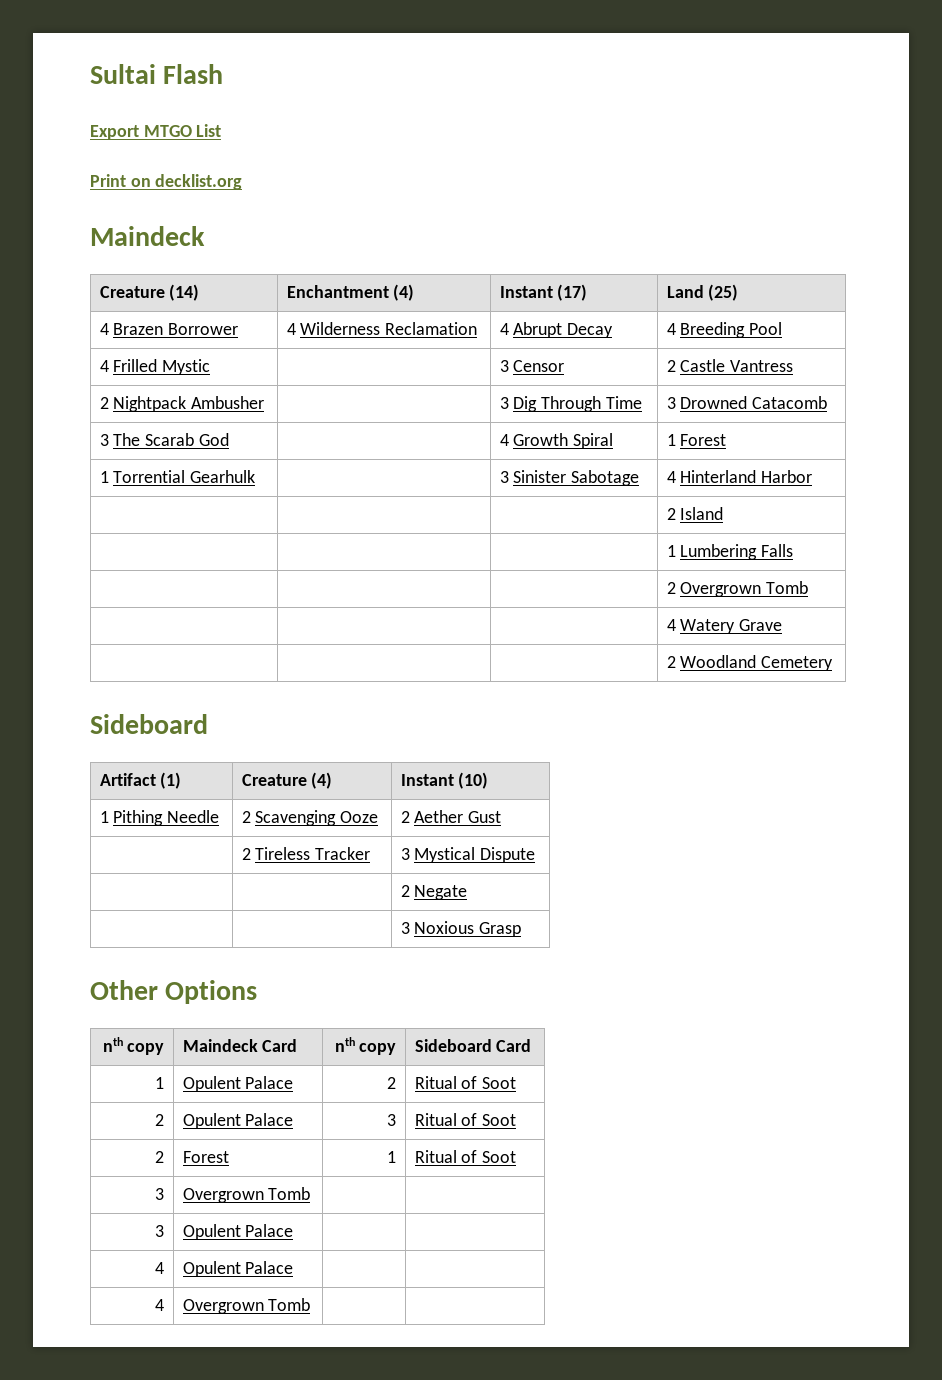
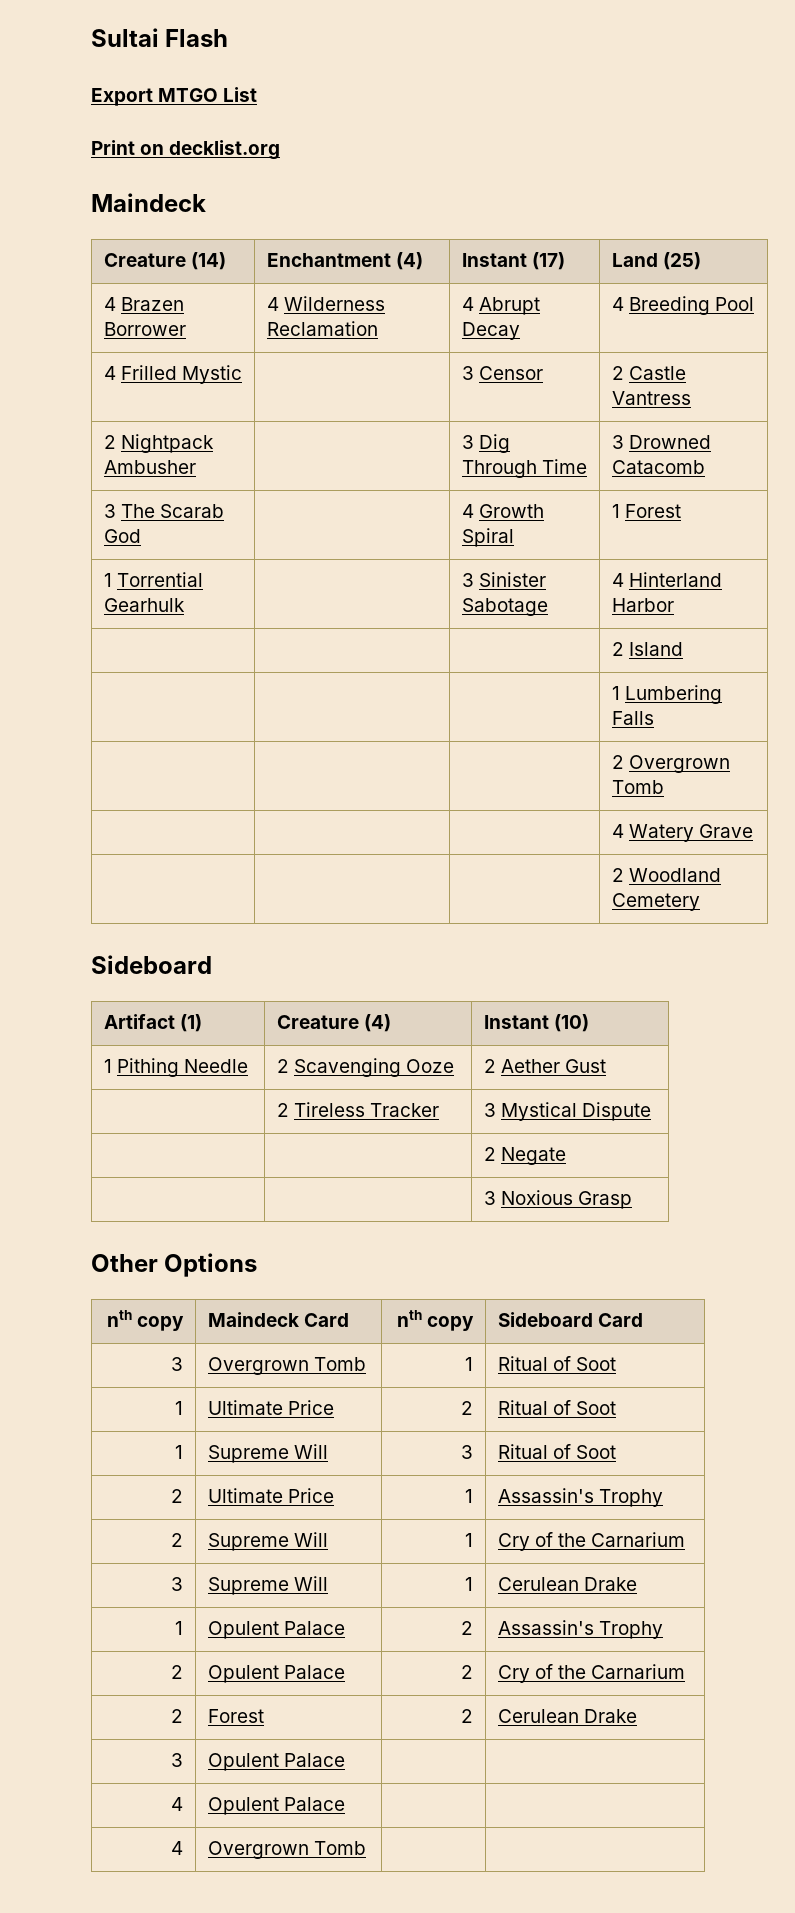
- 1 | Opulent Palace | 2 | Ritual of Soot
+ 3 | Overgrown Tomb | 1 | Ritual of Soot
+ 1 | Ultimate Price | 2 | Ritual of Soot
- 2 | Opulent Palace | 3 | Ritual of Soot
+ 1 | Supreme Will | 3 | Ritual of Soot
- 2 | Forest | 1 | Ritual of Soot
- 3 | Overgrown Tomb | |
+ 2 | Ultimate Price | 1 | Assassin's Trophy
+ 2 | Supreme Will | 1 | Cry of the Carnarium
+ 3 | Supreme Will | 1 | Cerulean Drake
+ 1 | Opulent Palace | 2 | Assassin's Trophy
+ 2 | Opulent Palace | 2 | Cry of the Carnarium
+ 2 | Forest | 2 | Cerulean Drake

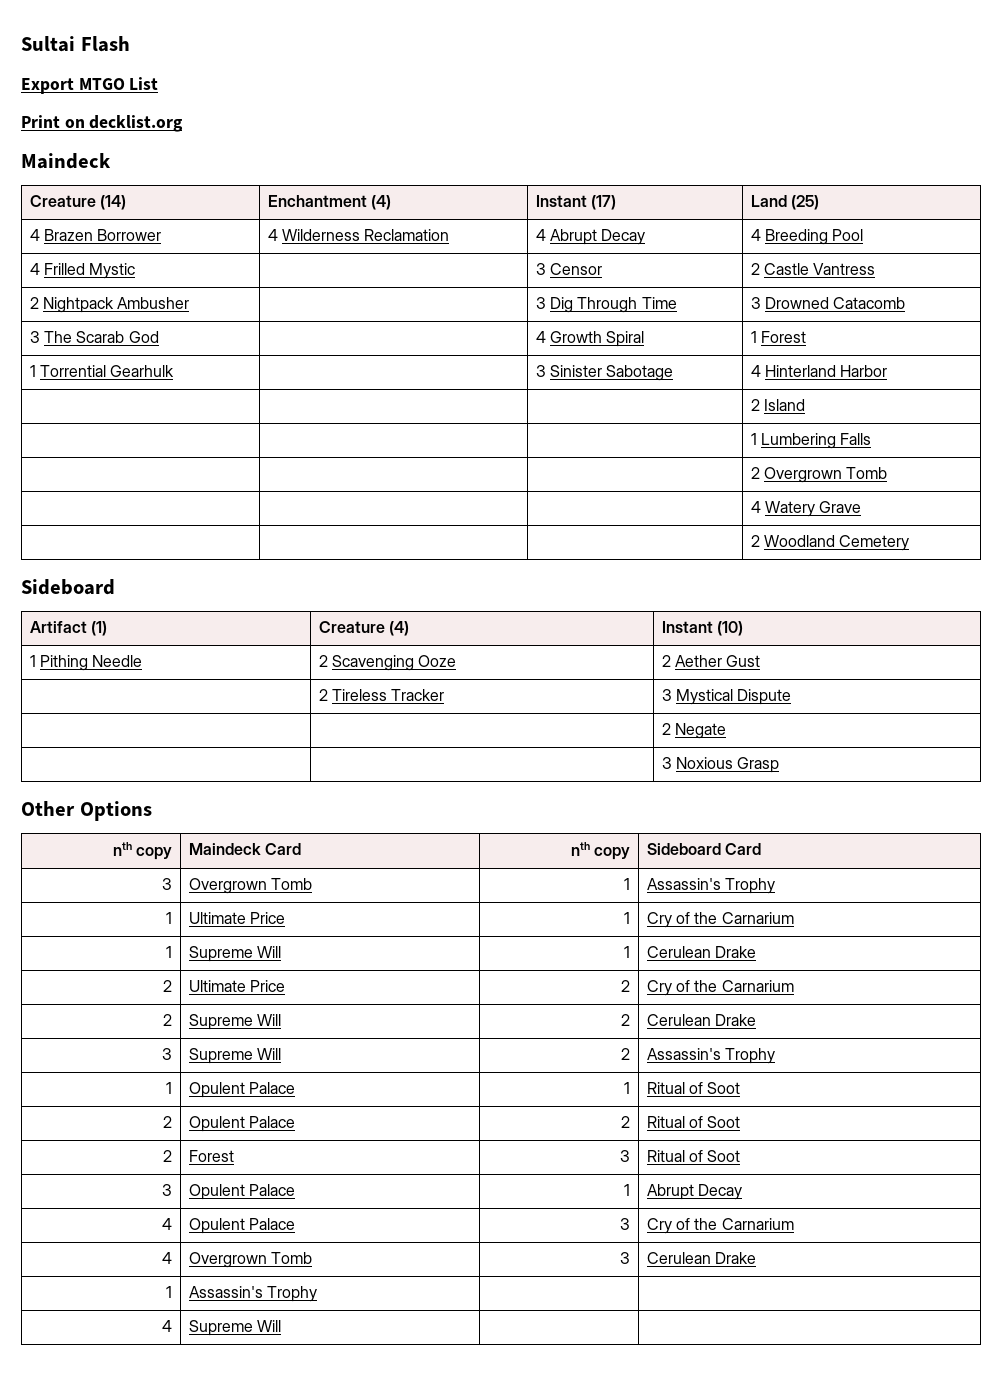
- 3 | Overgrown Tomb | 1 | Ritual of Soot
+ 3 | Overgrown Tomb | 1 | Assassin's Trophy
- 1 | Ultimate Price | 2 | Ritual of Soot
- 1 | Supreme Will | 3 | Ritual of Soot
- 2 | Ultimate Price | 1 | Assassin's Trophy
- 2 | Supreme Will | 1 | Cry of the Carnarium
+ 1 | Ultimate Price | 1 | Cry of the Carnarium
- 3 | Supreme Will | 1 | Cerulean Drake
+ 1 | Supreme Will | 1 | Cerulean Drake
- 1 | Opulent Palace | 2 | Assassin's Trophy
- 2 | Opulent Palace | 2 | Cry of the Carnarium
+ 2 | Ultimate Price | 2 | Cry of the Carnarium
- 2 | Forest | 2 | Cerulean Drake
+ 2 | Supreme Will | 2 | Cerulean Drake
- 3 | Opulent Palace | |
- 4 | Opulent Palace | |
- 4 | Overgrown Tomb | |
+ 3 | Supreme Will | 2 | Assassin's Trophy
+ 1 | Opulent Palace | 1 | Ritual of Soot
+ 2 | Opulent Palace | 2 | Ritual of Soot
+ 2 | Forest | 3 | Ritual of Soot
+ 3 | Opulent Palace | 1 | Abrupt Decay
+ 4 | Opulent Palace | 3 | Cry of the Carnarium
+ 4 | Overgrown Tomb | 3 | Cerulean Drake
+ 1 | Assassin's Trophy | |
+ 4 | Supreme Will | |

